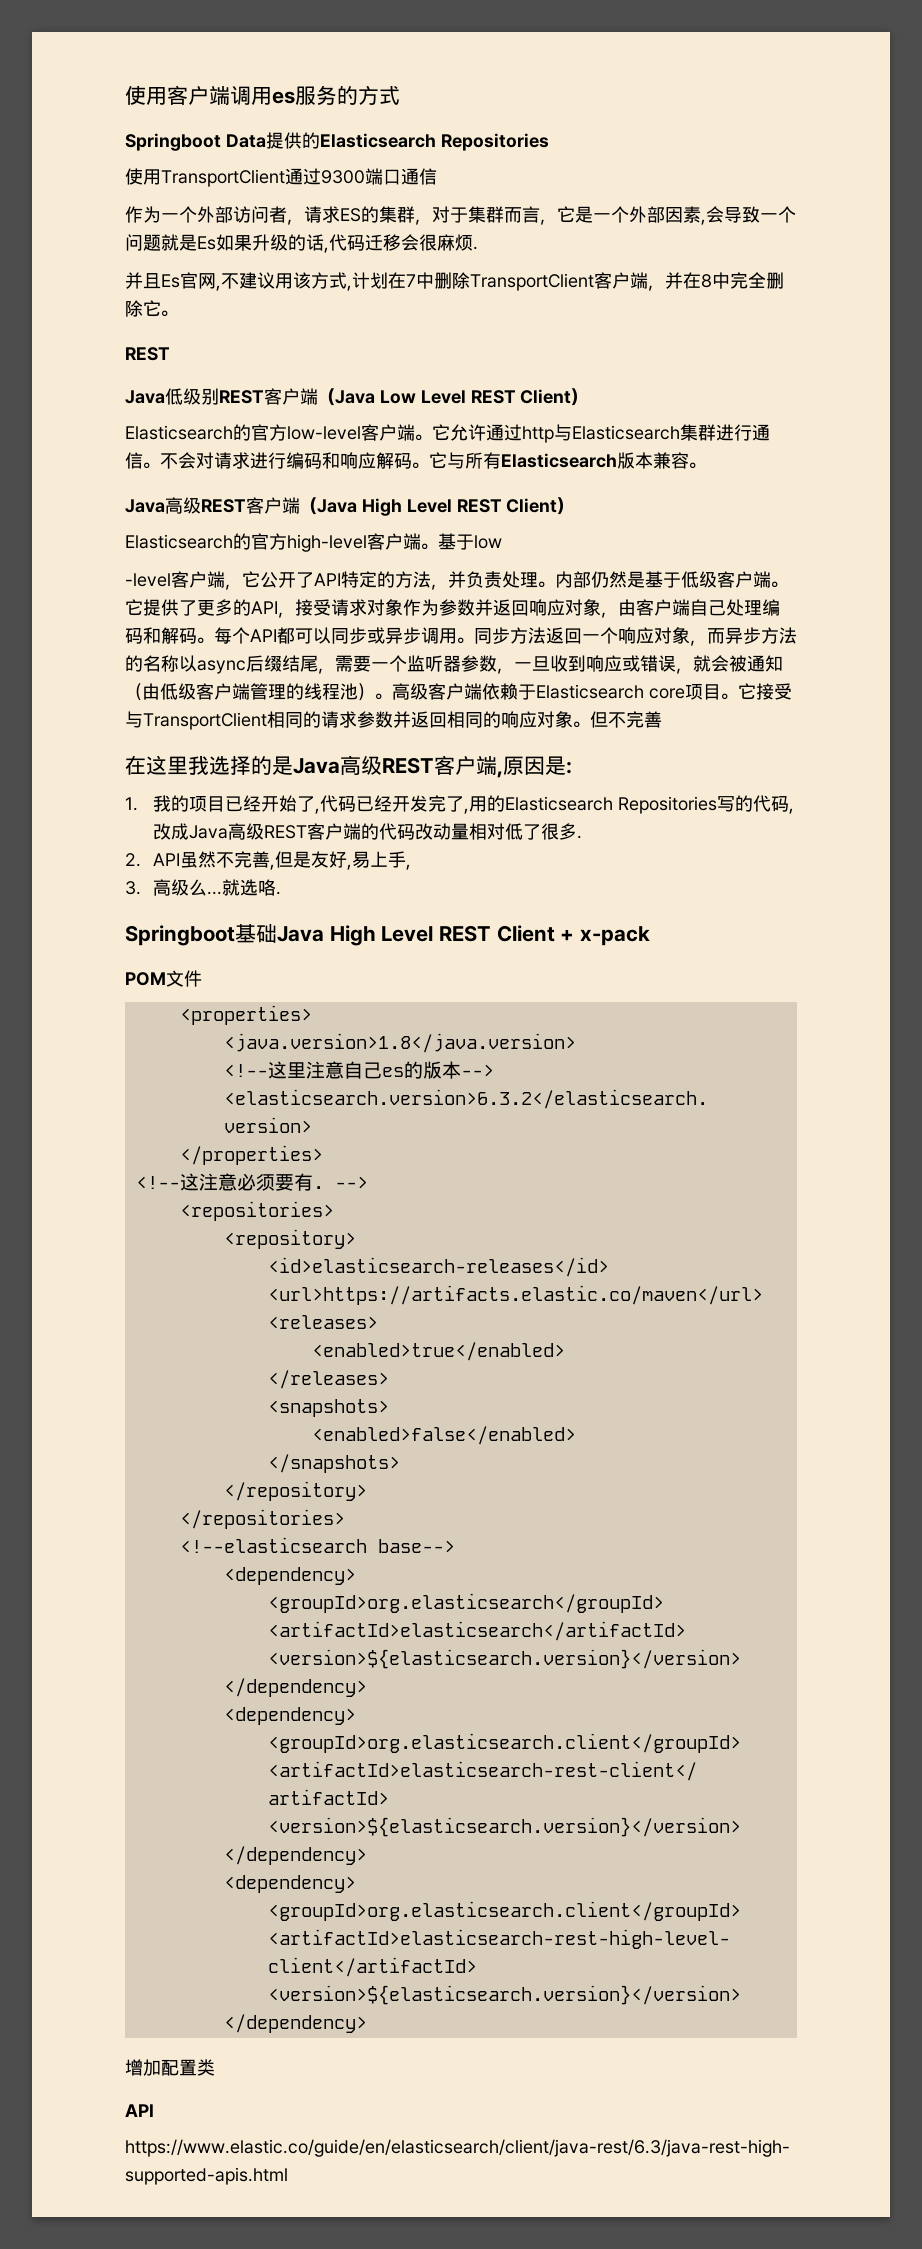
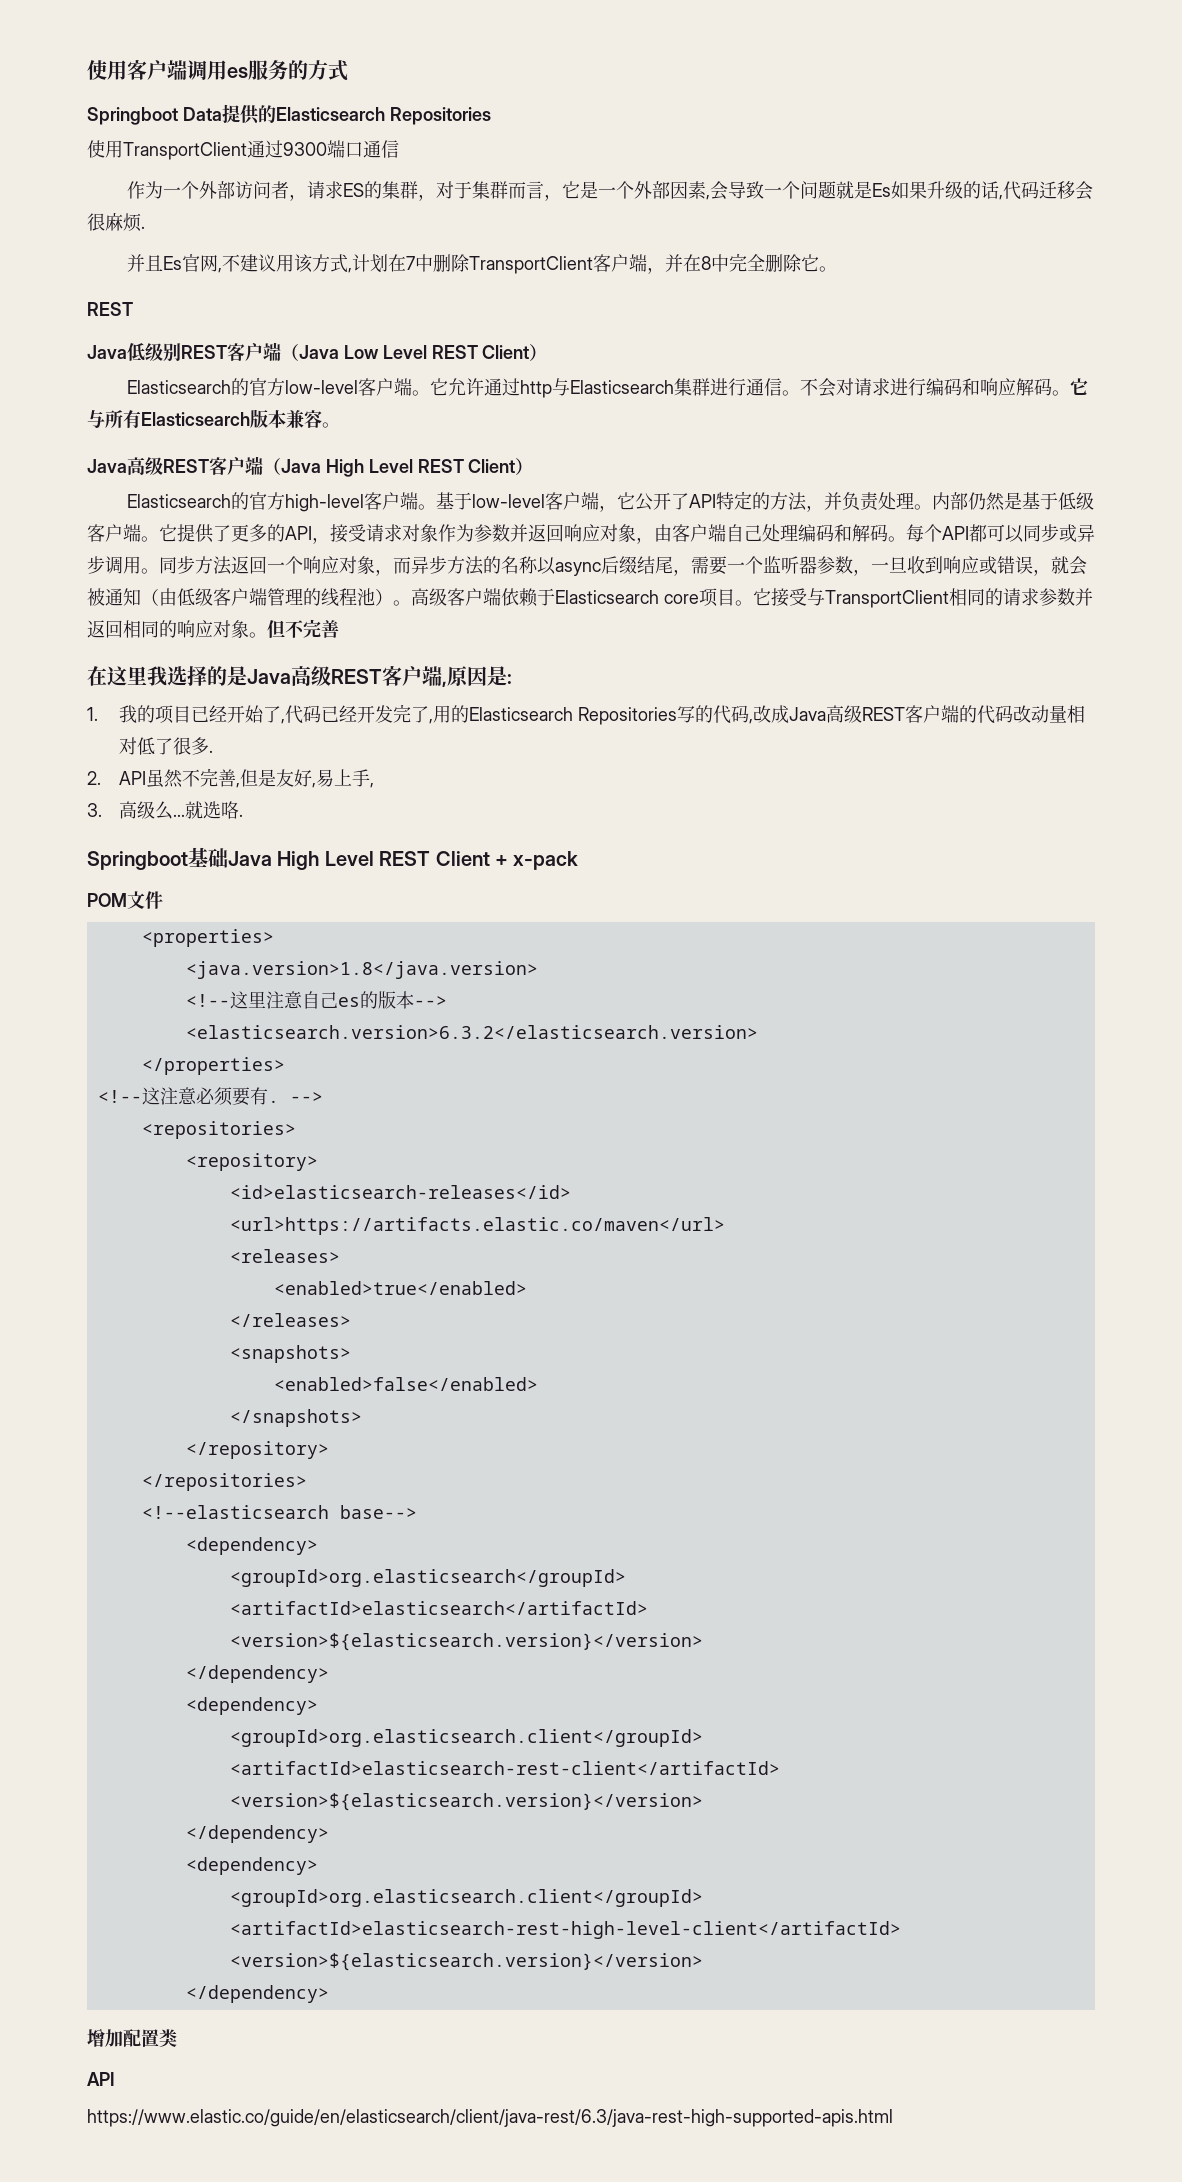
- 基于low
- -level客户端，它公开了API特定的方法，并负责处理。
+ 基于low-level客户端，它公开了API特定的方法，并负责处理。

